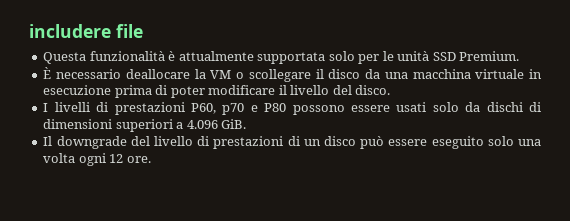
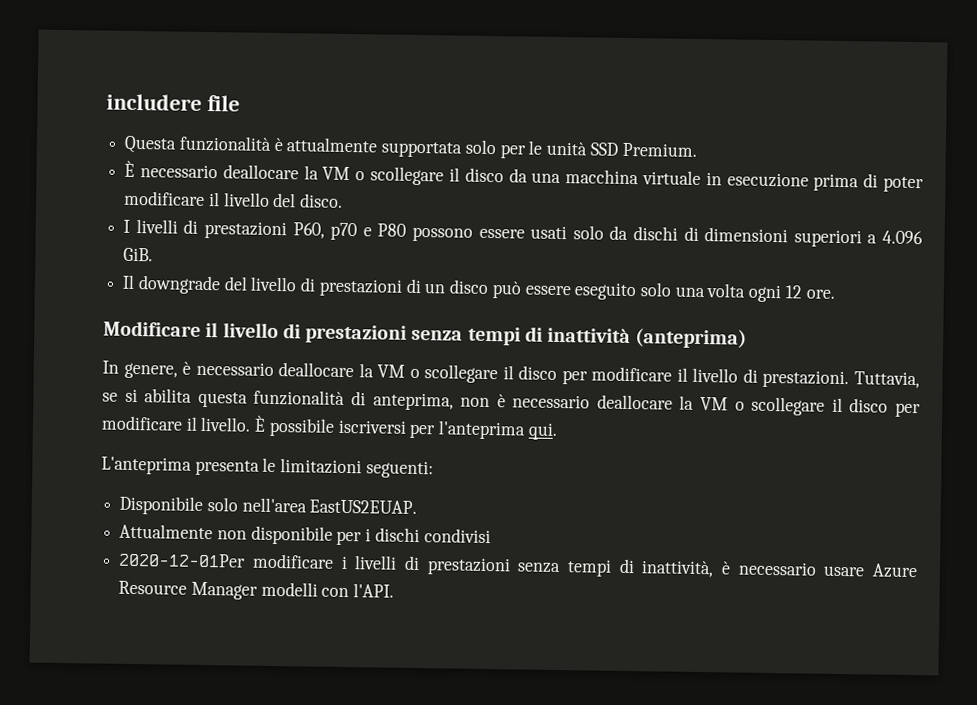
+ Modificare il livello di prestazioni senza tempi di inattività (anteprima)
+ In genere, è necessario deallocare la VM o scollegare il disco per modificare il livello di prestazioni. Tuttavia, se si abilita questa funzionalità di anteprima, non è necessario deallocare la VM o scollegare il disco per modificare il livello. È possibile iscriversi per l'anteprima qui.
+ L'anteprima presenta le limitazioni seguenti:
+ Disponibile solo nell'area EastUS2EUAP.
+ Attualmente non disponibile per i dischi condivisi
+ 2020-12-01Per modificare i livelli di prestazioni senza tempi di inattività, è necessario usare Azure Resource Manager modelli con l'API.

